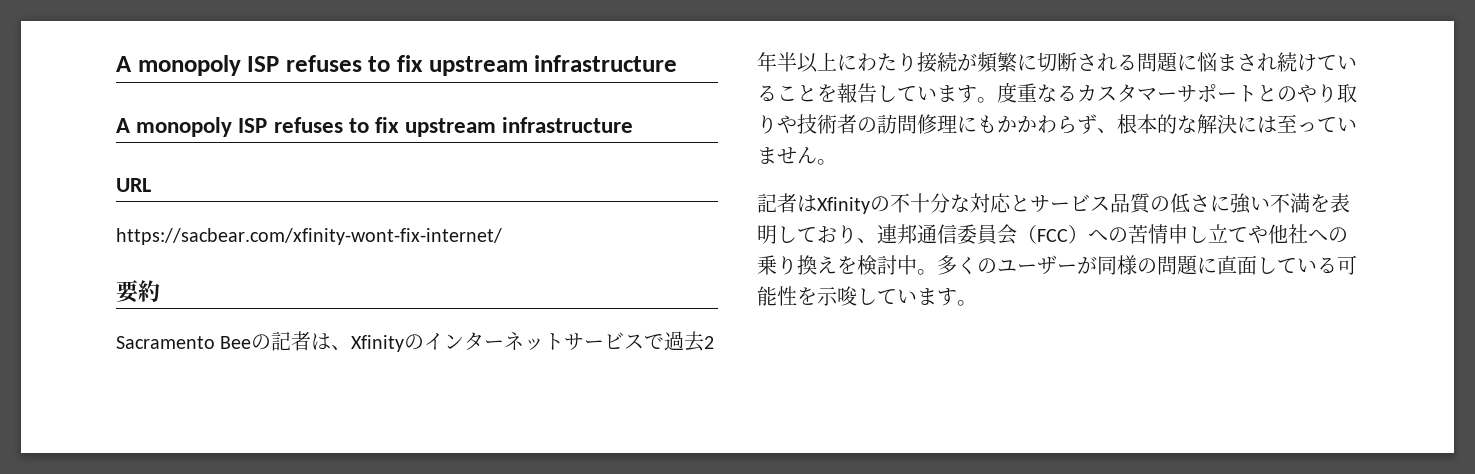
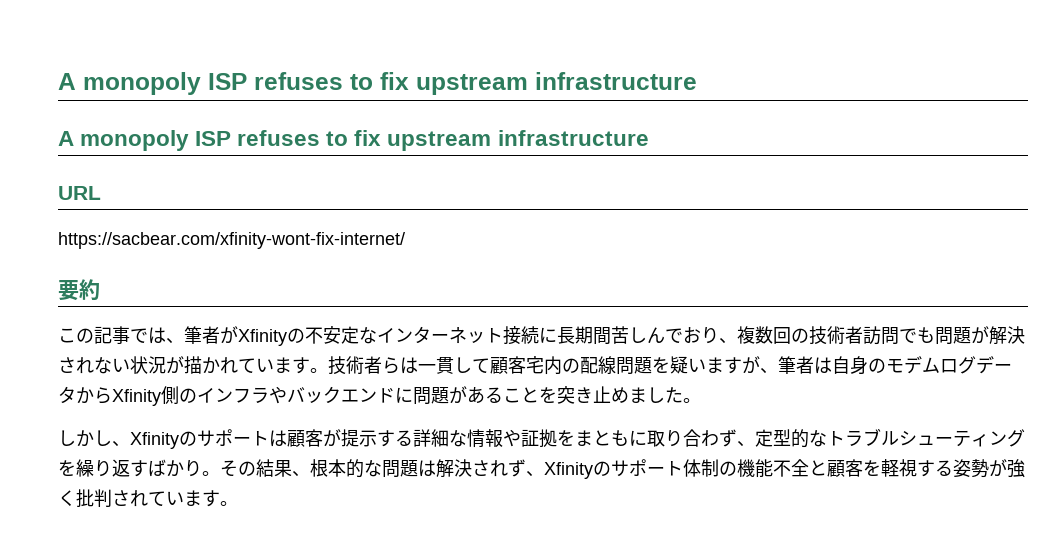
- Sacramento Beeの記者は、Xfinityのインターネットサービスで過去2年半以上にわたり接続が頻繁に切断される問題に悩まされ続けていることを報告しています。度重なるカスタマーサポートとのやり取りや技術者の訪問修理にもかかわらず、根本的な解決には至っていません。
- 記者はXfinityの不十分な対応とサービス品質の低さに強い不満を表明しており、連邦通信委員会（FCC）への苦情申し立てや他社への乗り換えを検討中。多くのユーザーが同様の問題に直面している可能性を示唆しています。
+ この記事では、筆者がXfinityの不安定なインターネット接続に長期間苦しんでおり、複数回の技術者訪問でも問題が解決されない状況が描かれています。技術者らは一貫して顧客宅内の配線問題を疑いますが、筆者は自身のモデムログデータからXfinity側のインフラやバックエンドに問題があることを突き止めました。
+ しかし、Xfinityのサポートは顧客が提示する詳細な情報や証拠をまともに取り合わず、定型的なトラブルシューティングを繰り返すばかり。その結果、根本的な問題は解決されず、Xfinityのサポート体制の機能不全と顧客を軽視する姿勢が強く批判されています。

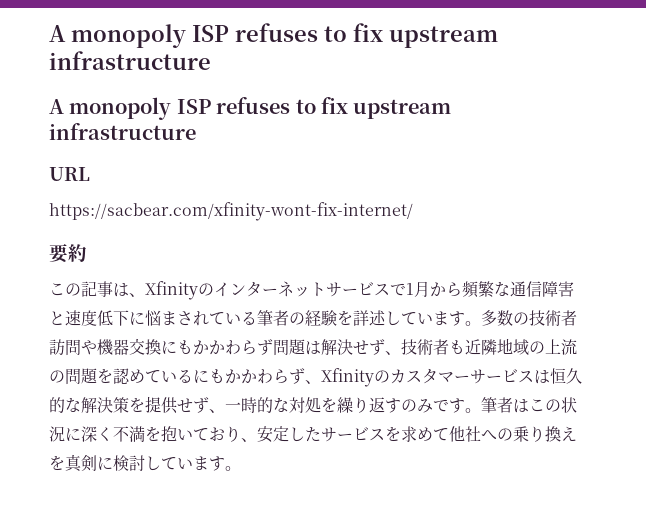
- この記事では、筆者がXfinityの不安定なインターネット接続に長期間苦しんでおり、複数回の技術者訪問でも問題が解決されない状況が描かれています。技術者らは一貫して顧客宅内の配線問題を疑いますが、筆者は自身のモデムログデータからXfinity側のインフラやバックエンドに問題があることを突き止めました。
- しかし、Xfinityのサポートは顧客が提示する詳細な情報や証拠をまともに取り合わず、定型的なトラブルシューティングを繰り返すばかり。その結果、根本的な問題は解決されず、Xfinityのサポート体制の機能不全と顧客を軽視する姿勢が強く批判されています。
+ この記事は、Xfinityのインターネットサービスで1月から頻繁な通信障害と速度低下に悩まされている筆者の経験を詳述しています。多数の技術者訪問や機器交換にもかかわらず問題は解決せず、技術者も近隣地域の上流の問題を認めているにもかかわらず、Xfinityのカスタマーサービスは恒久的な解決策を提供せず、一時的な対処を繰り返すのみです。筆者はこの状況に深く不満を抱いており、安定したサービスを求めて他社への乗り換えを真剣に検討しています。

